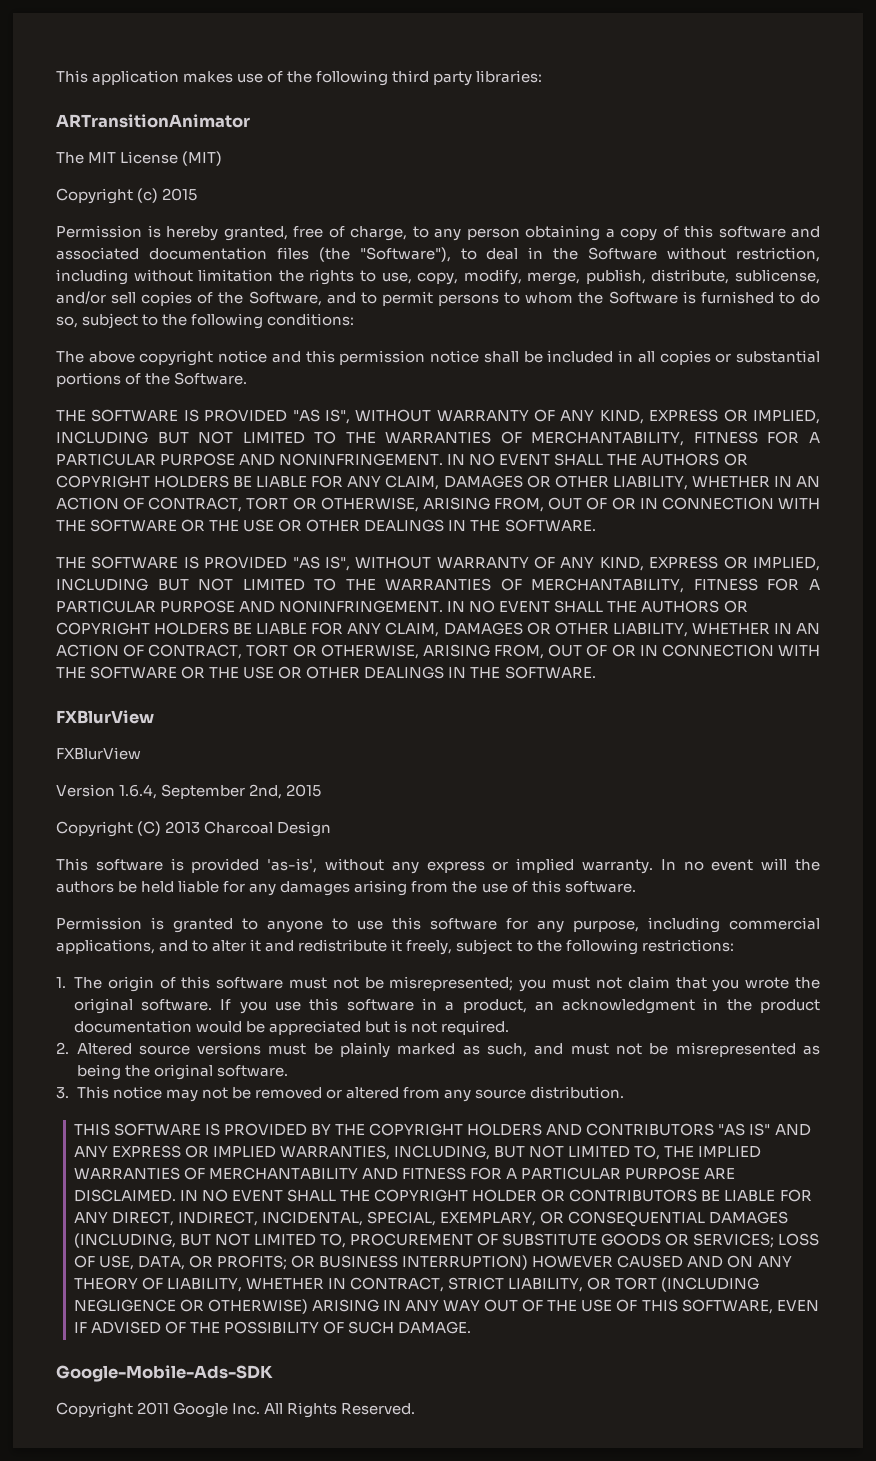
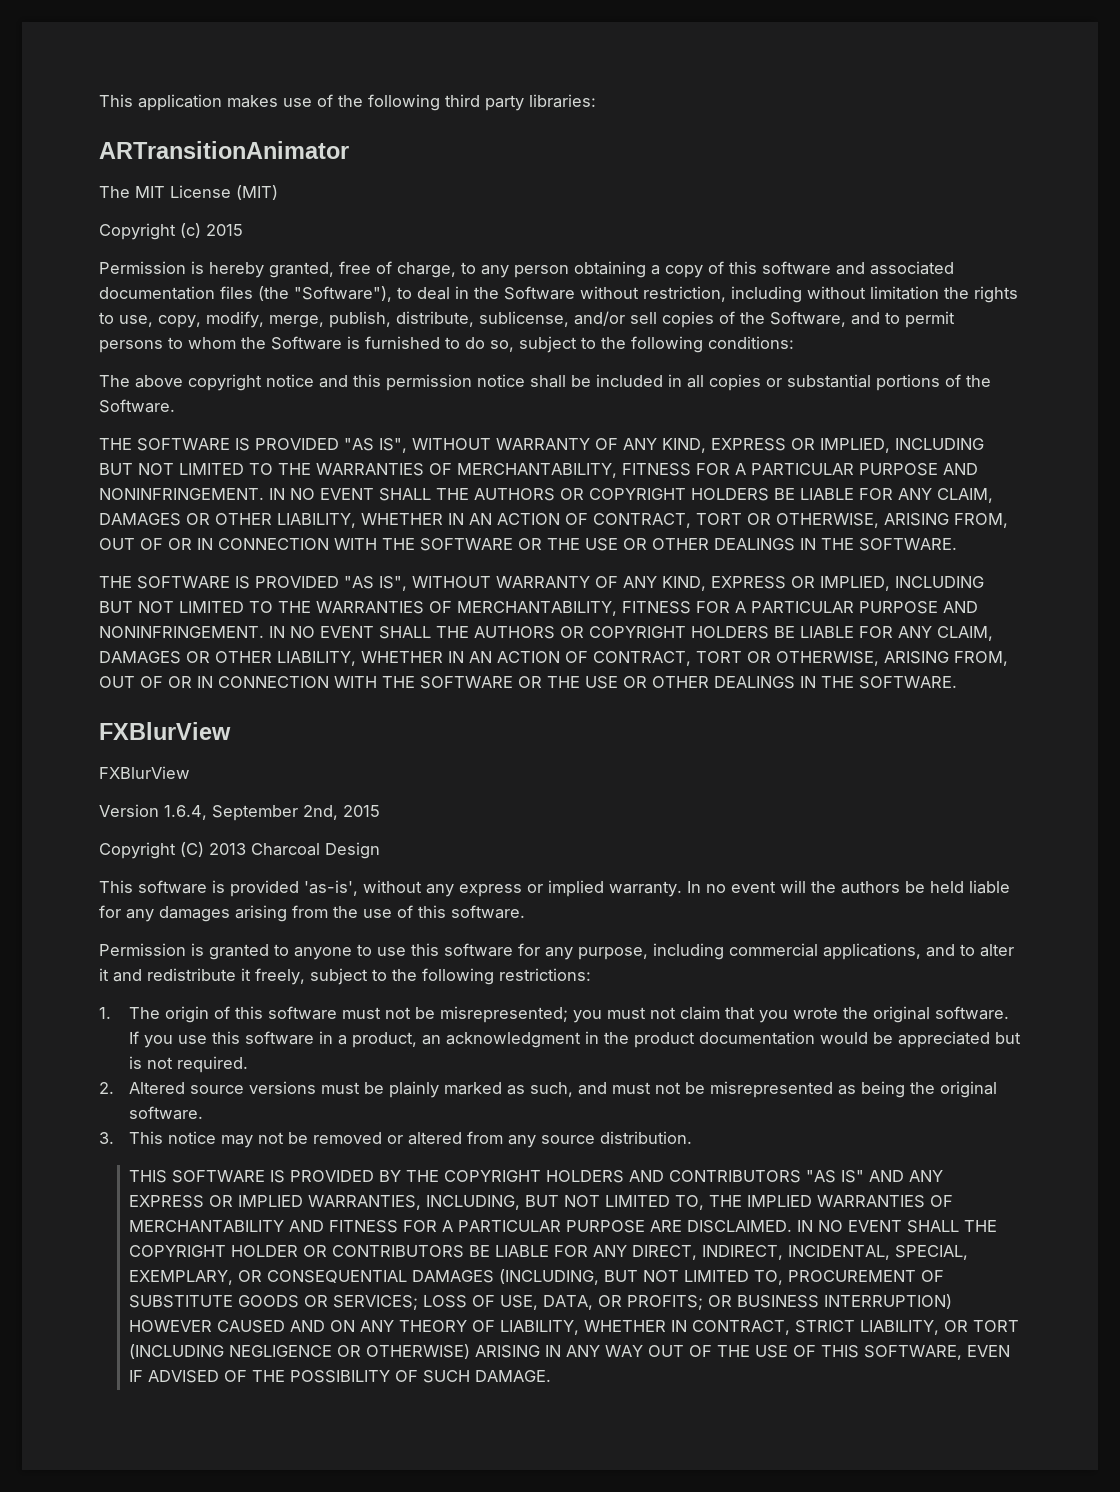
- Google-Mobile-Ads-SDK
- Copyright 2011 Google Inc. All Rights Reserved.

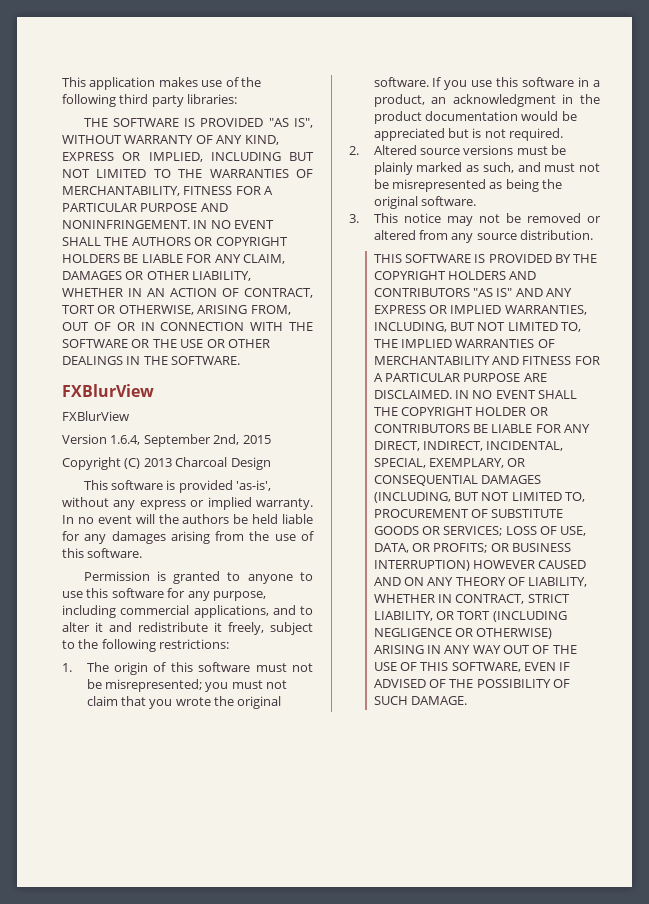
- ARTransitionAnimator
- The MIT License (MIT)
- Copyright (c) 2015
- Permission is hereby granted, free of charge, to any person obtaining a copy of this software and associated documentation files (the "Software"), to deal in the Software without restriction, including without limitation the rights to use, copy, modify, merge, publish, distribute, sublicense, and/or sell copies of the Software, and to permit persons to whom the Software is furnished to do so, subject to the following conditions:
- The above copyright notice and this permission notice shall be included in all copies or substantial portions of the Software.
- THE SOFTWARE IS PROVIDED "AS IS", WITHOUT WARRANTY OF ANY KIND, EXPRESS OR IMPLIED, INCLUDING BUT NOT LIMITED TO THE WARRANTIES OF MERCHANTABILITY, FITNESS FOR A PARTICULAR PURPOSE AND NONINFRINGEMENT. IN NO EVENT SHALL THE AUTHORS OR COPYRIGHT HOLDERS BE LIABLE FOR ANY CLAIM, DAMAGES OR OTHER LIABILITY, WHETHER IN AN ACTION OF CONTRACT, TORT OR OTHERWISE, ARISING FROM, OUT OF OR IN CONNECTION WITH THE SOFTWARE OR THE USE OR OTHER DEALINGS IN THE SOFTWARE.

